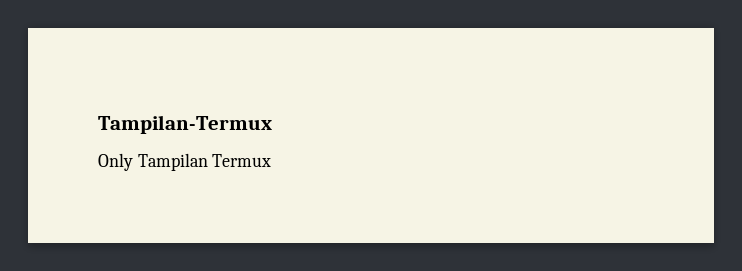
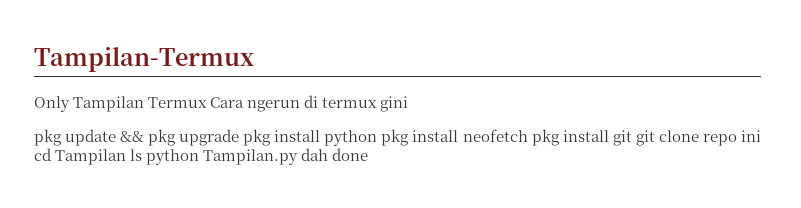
- Only Tampilan Termux
+ Only Tampilan Termux Cara ngerun di termux gini
+ pkg update && pkg upgrade pkg install python pkg install neofetch pkg install git git clone repo ini cd Tampilan ls python Tampilan.py dah done

